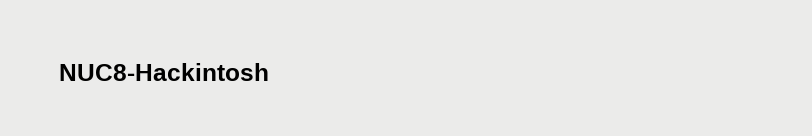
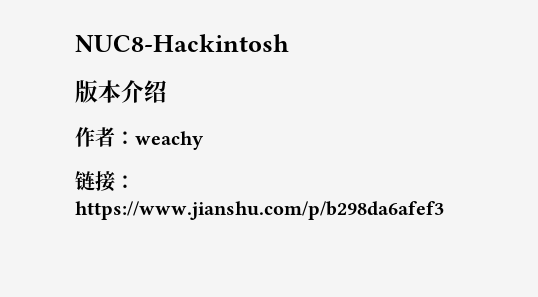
+ 版本介绍
+ 作者：weachy
+ 链接：https://www.jianshu.com/p/b298da6afef3

